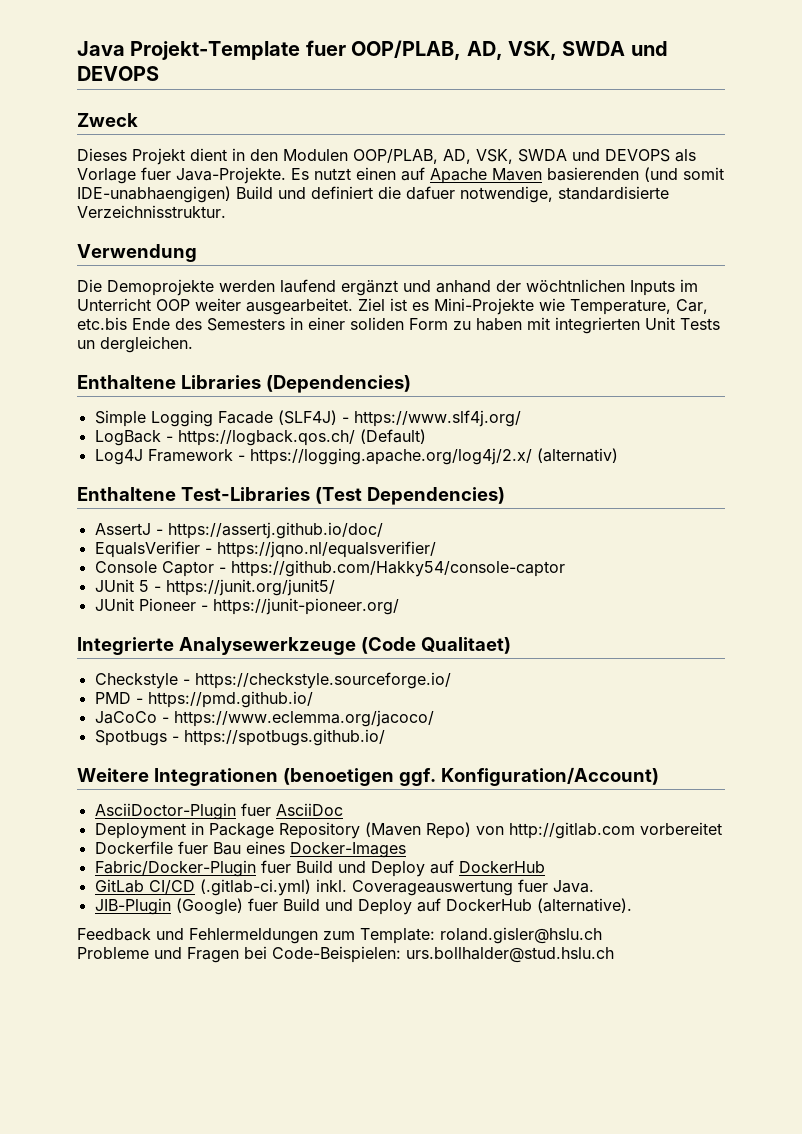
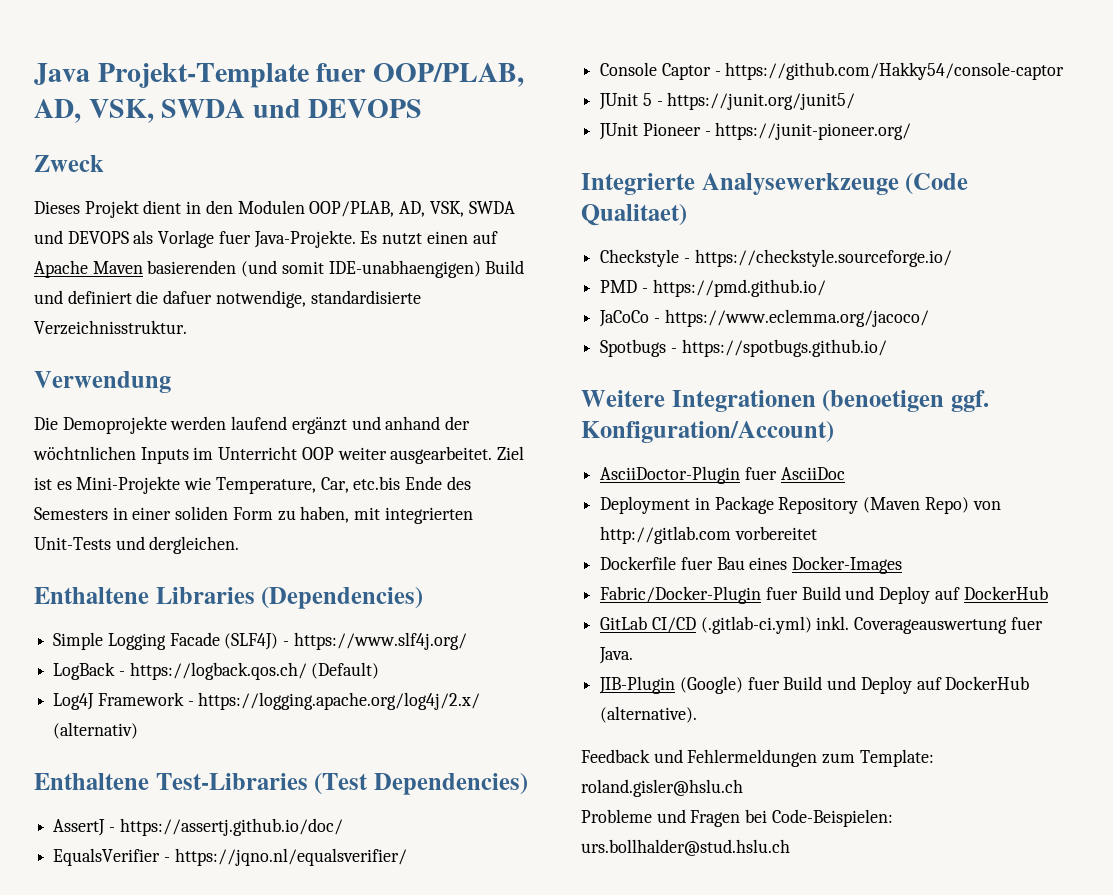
- Ziel ist es Mini-Projekte wie Temperature, Car, etc.bis Ende des Semesters in einer soliden Form zu haben mit integrierten Unit Tests un dergleichen.
+ Ziel ist es Mini-Projekte wie Temperature, Car, etc.bis Ende des Semesters in einer soliden Form zu haben, mit integrierten Unit-Tests und dergleichen.

